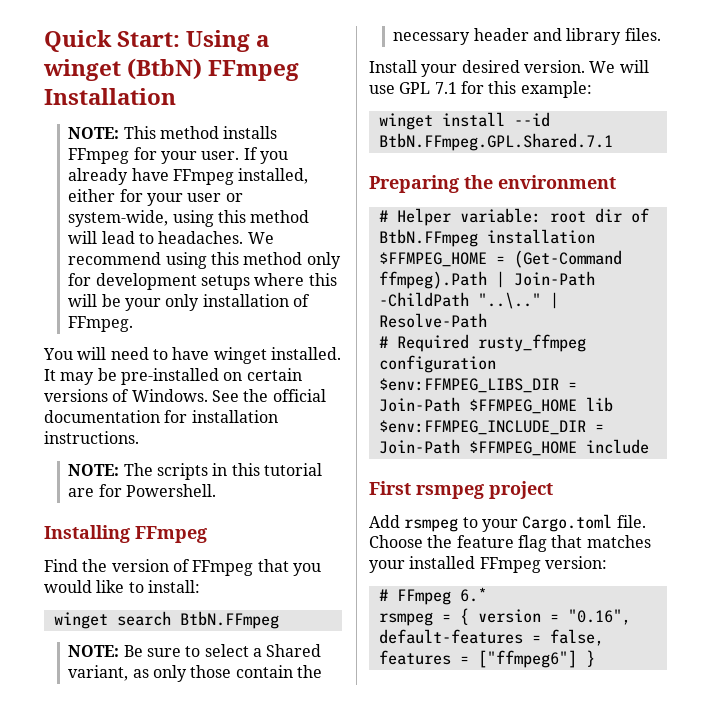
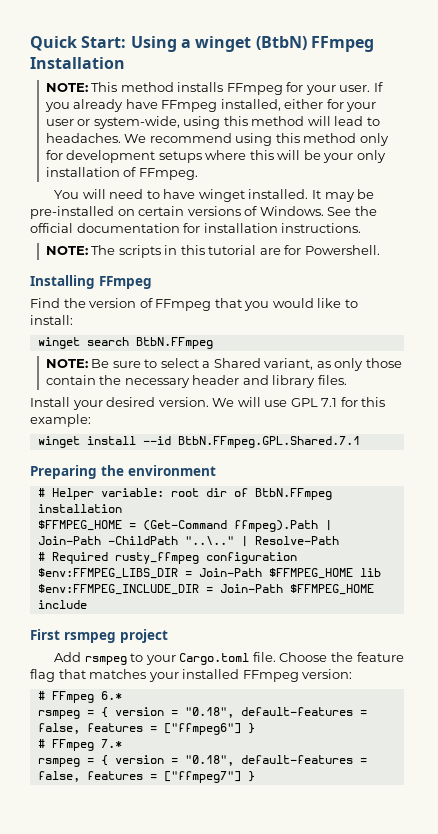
- rsmpeg = { version = "0.16", default-features = false, features = ["ffmpeg6"] }
+ rsmpeg = { version = "0.18", default-features = false, features = ["ffmpeg6"] }
+ # FFmpeg 7.*
+ rsmpeg = { version = "0.18", default-features = false, features = ["ffmpeg7"] }

